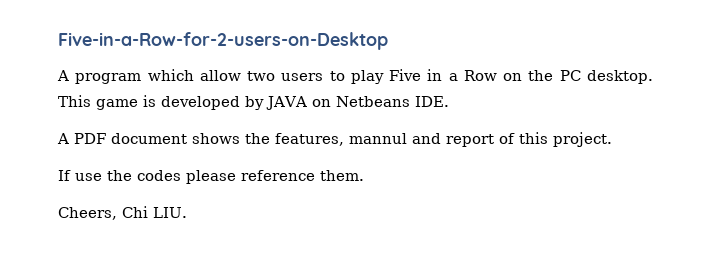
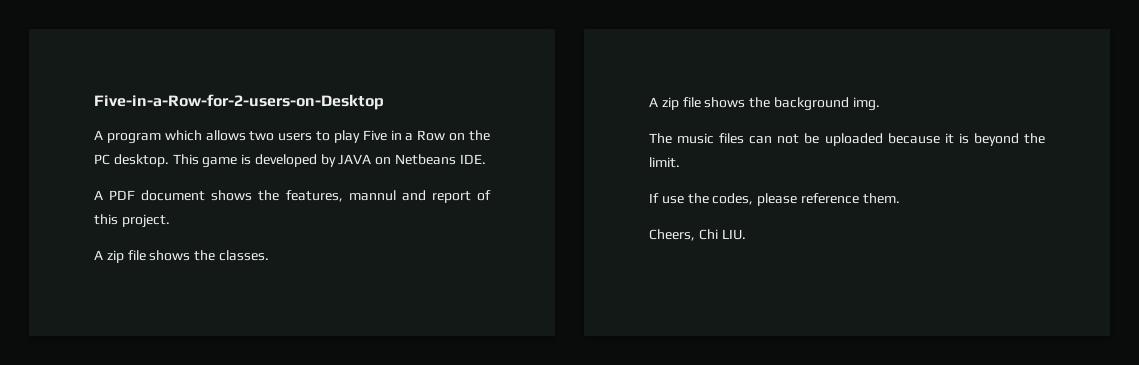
- A program which allow two users to play Five in a Row on the PC desktop.
+ A program which allows two users to play Five in a Row on the PC desktop.
+ A zip file shows the classes.
+ A zip file shows the background img.
+ The music files can not be uploaded because it is beyond the limit.
- If use the codes please reference them.
+ If use the codes, please reference them.

